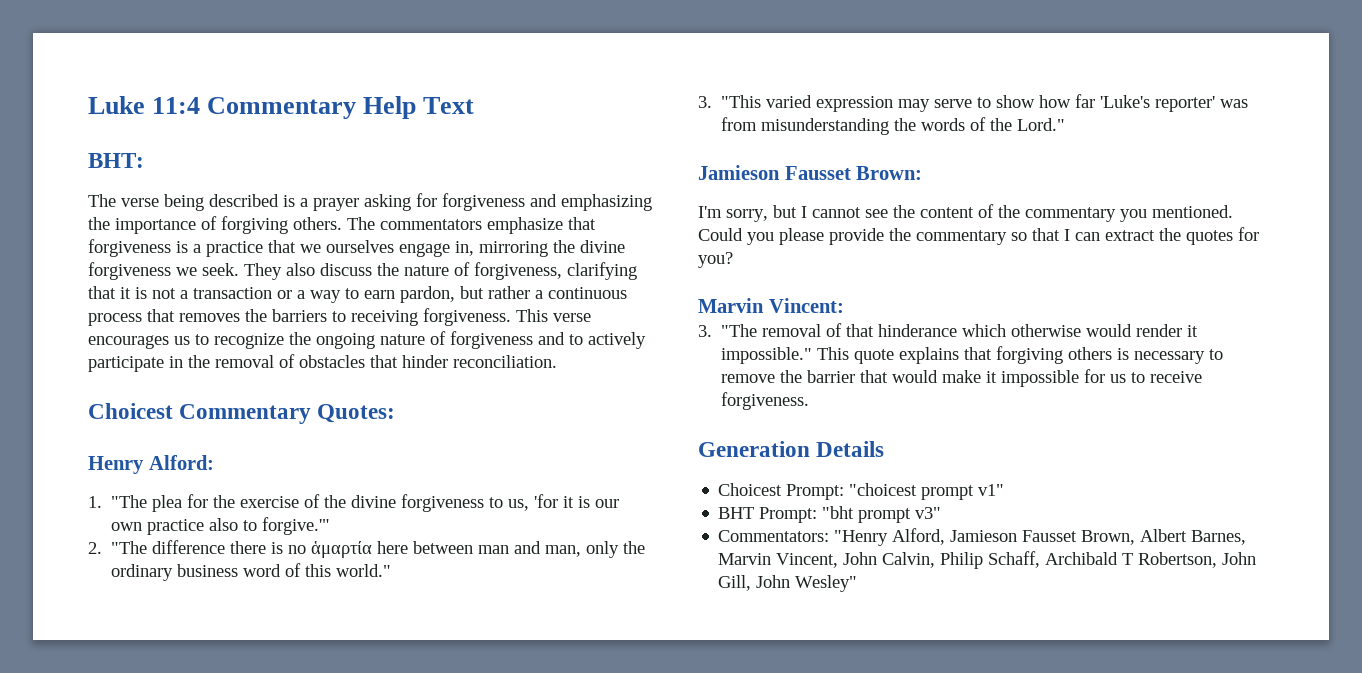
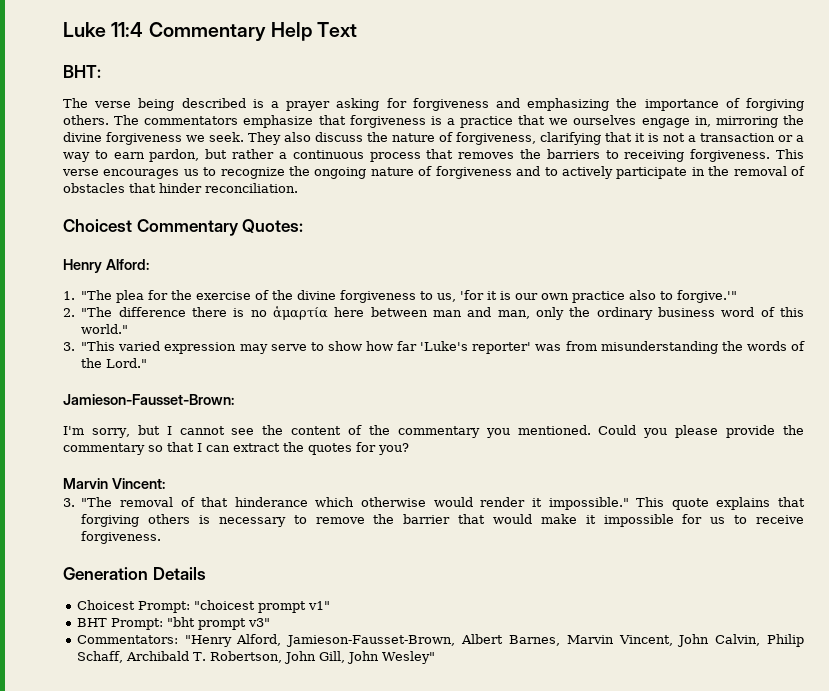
- Jamieson Fausset Brown:
+ Jamieson-Fausset-Brown:
- Commentators: "Henry Alford, Jamieson Fausset Brown, Albert Barnes, Marvin Vincent, John Calvin, Philip Schaff, Archibald T Robertson, John Gill, John Wesley"
+ Commentators: "Henry Alford, Jamieson-Fausset-Brown, Albert Barnes, Marvin Vincent, John Calvin, Philip Schaff, Archibald T. Robertson, John Gill, John Wesley"

